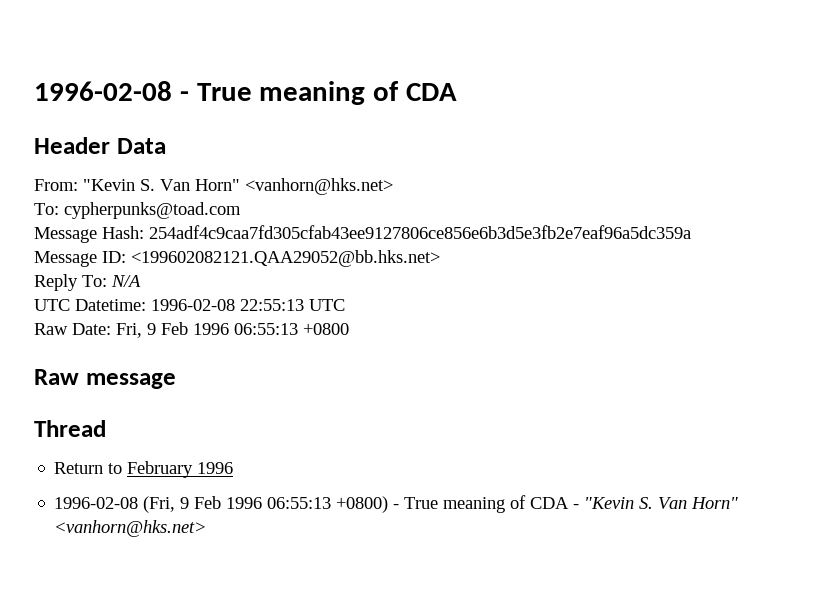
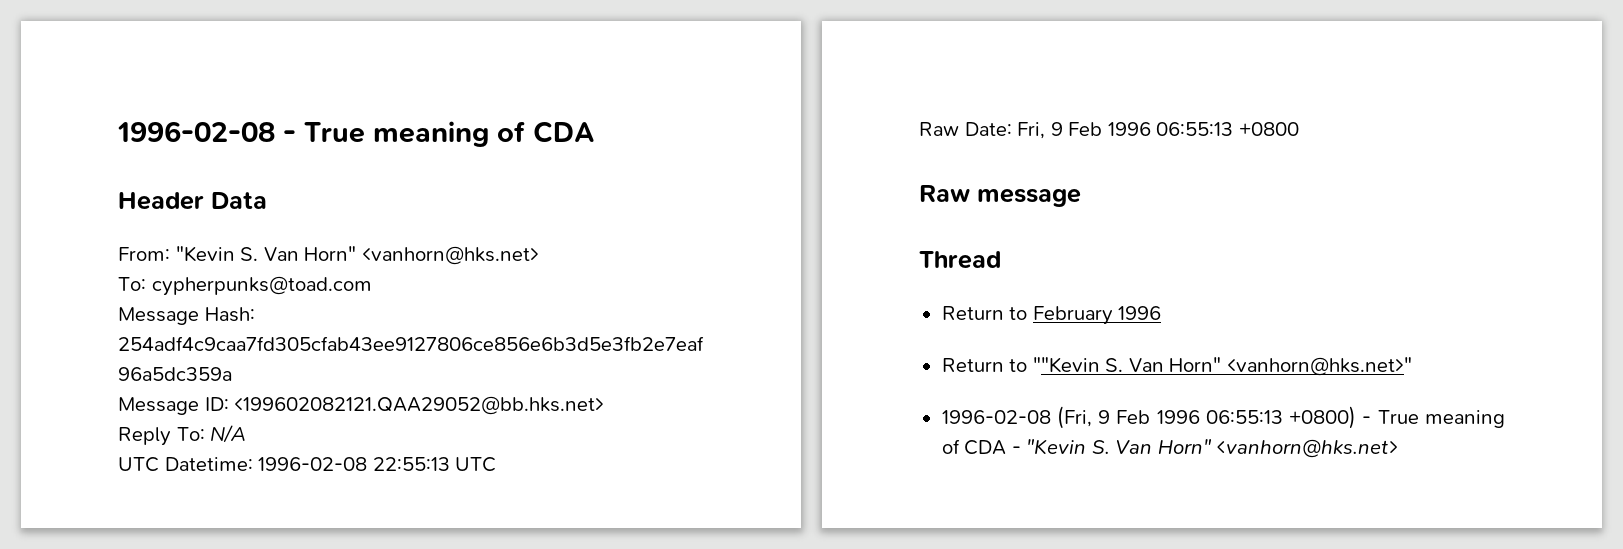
+ Return to ""Kevin S. Van Horn" <vanhorn@hks.net>"

